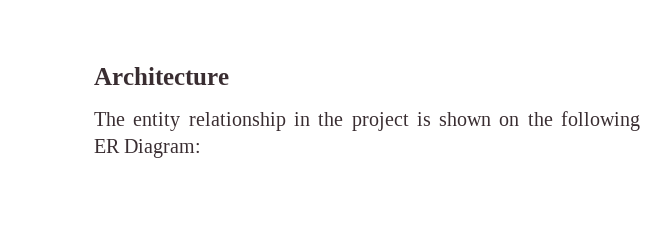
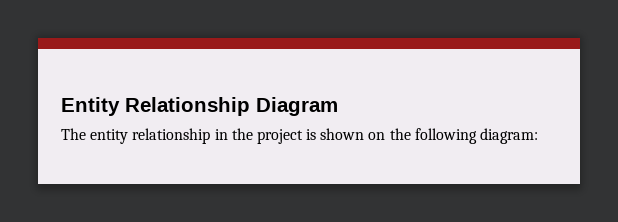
- Architecture
+ Entity Relationship Diagram
- The entity relationship in the project is shown on the following ER Diagram:
+ The entity relationship in the project is shown on the following diagram:

